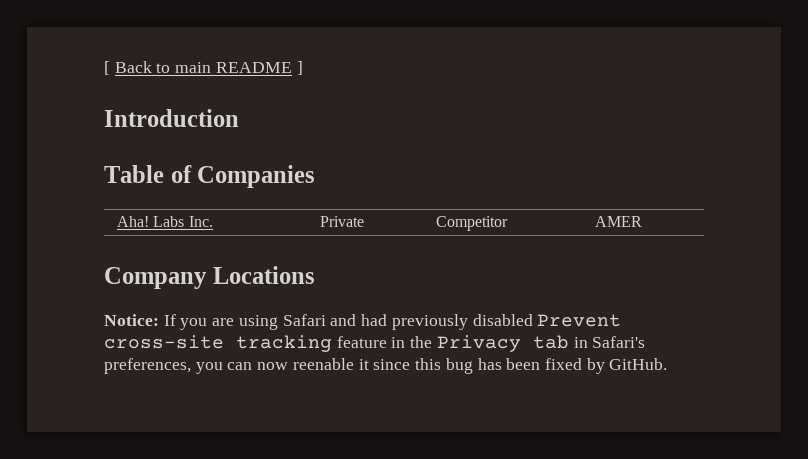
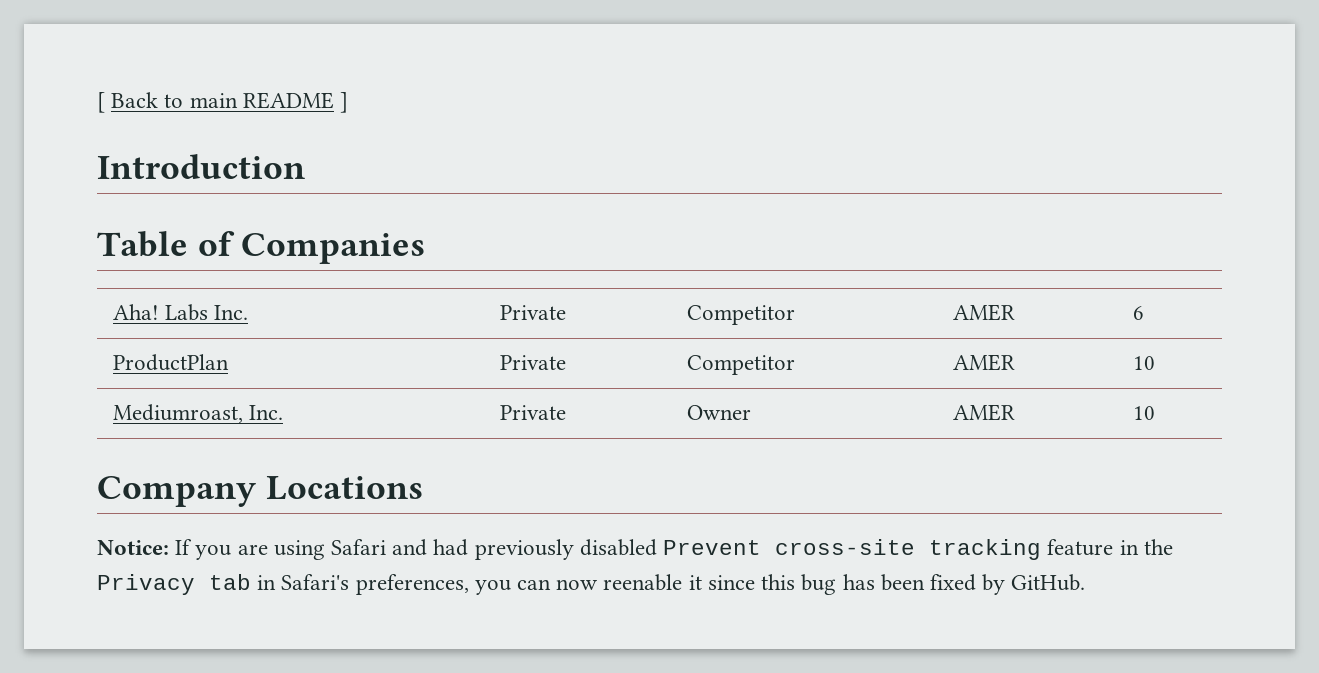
- Aha! Labs Inc. | Private | Competitor | AMER
+ Aha! Labs Inc. | Private | Competitor | AMER | 6
+ ProductPlan | Private | Competitor | AMER | 10
+ Mediumroast, Inc. | Private | Owner | AMER | 10

